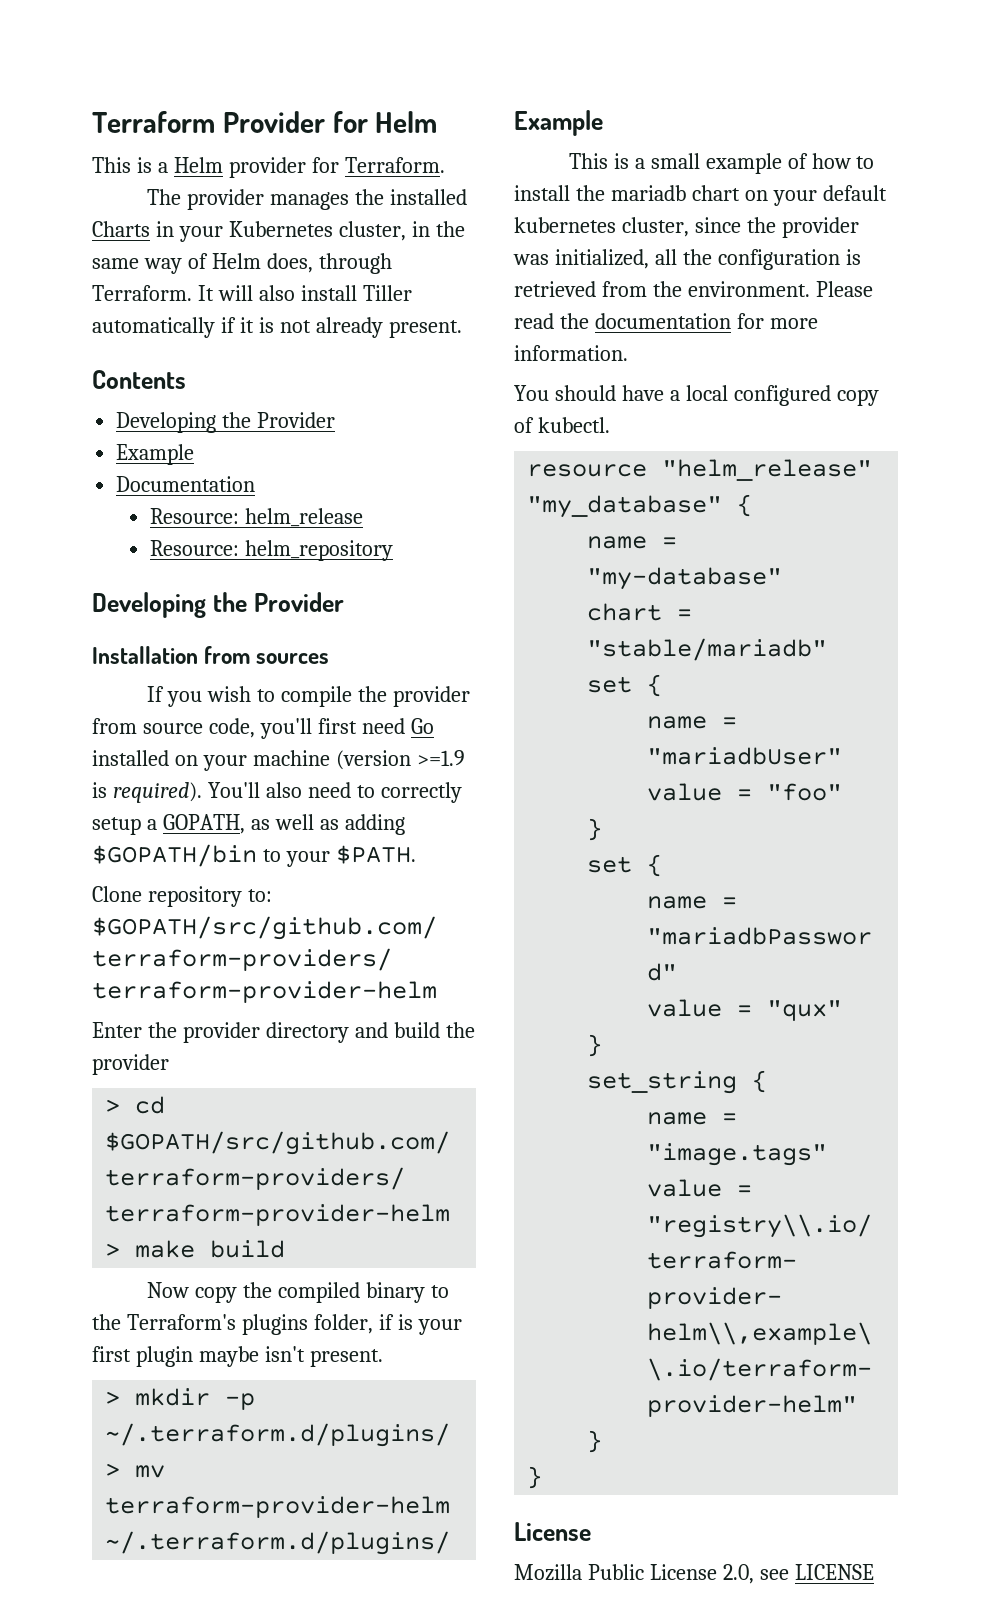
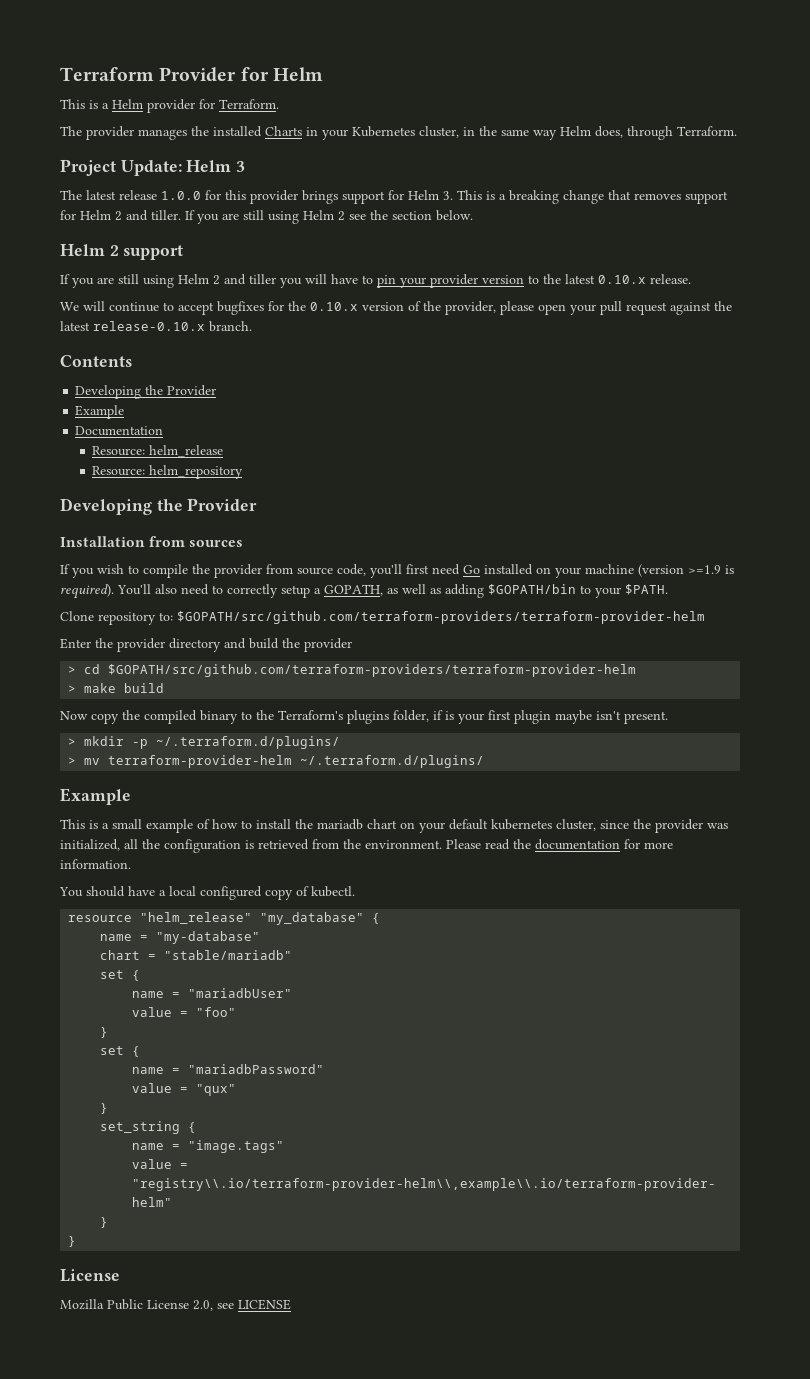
- The provider manages the installed Charts in your Kubernetes cluster, in the same way of Helm does, through Terraform. It will also install Tiller automatically if it is not already present.
+ The provider manages the installed Charts in your Kubernetes cluster, in the same way Helm does, through Terraform.
+ Project Update: Helm 3
+ The latest release 1.0.0 for this provider brings support for Helm 3. This is a breaking change that removes support for Helm 2 and tiller. If you are still using Helm 2 see the section below.
+ Helm 2 support
+ If you are still using Helm 2 and tiller you will have to pin your provider version to the latest 0.10.x release.
+ We will continue to accept bugfixes for the 0.10.x version of the provider, please open your pull request against the latest release-0.10.x branch.

